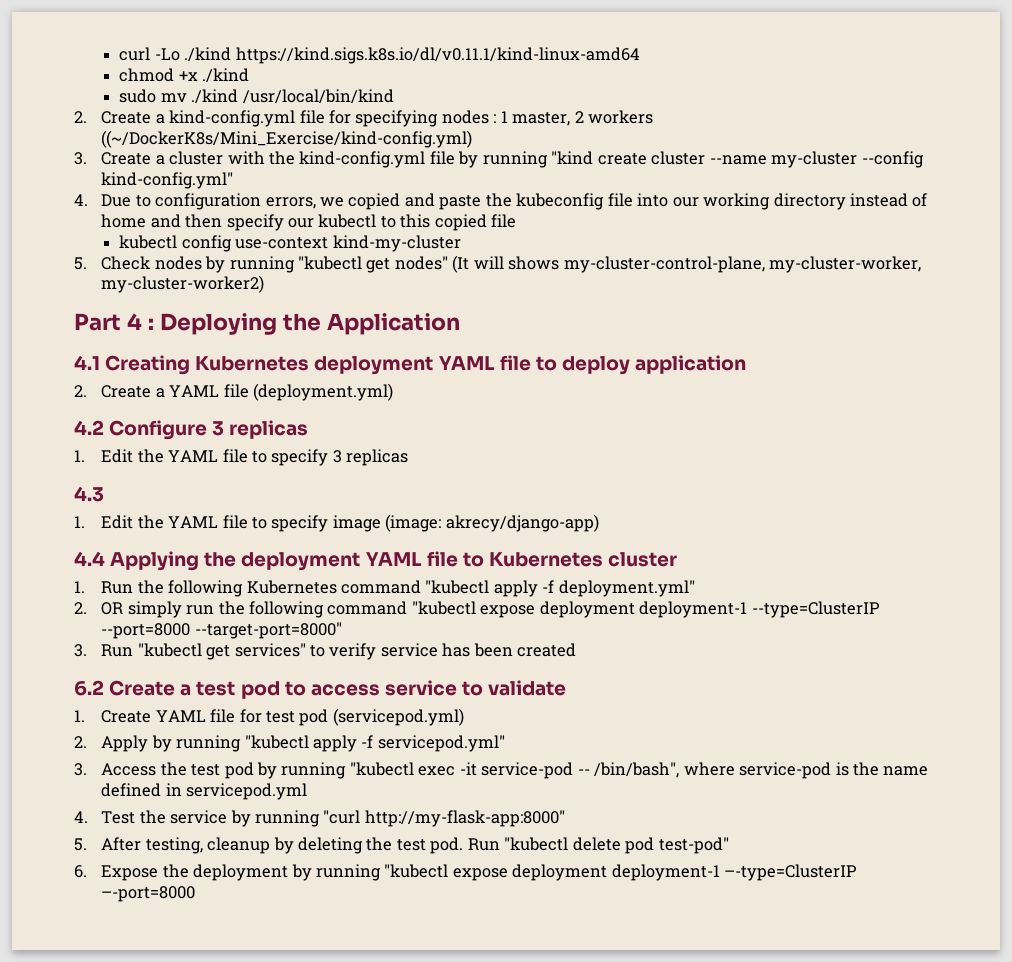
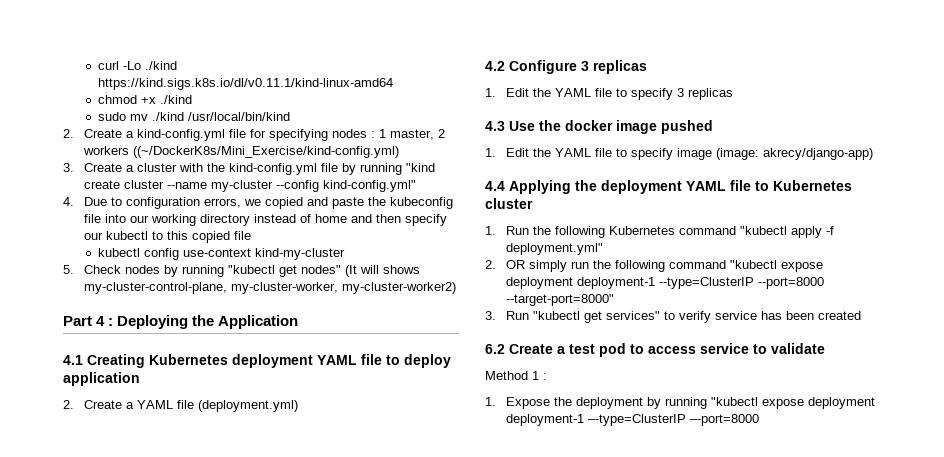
- 4.3
+ 4.3 Use the docker image pushed
- 1. Create YAML file for test pod (servicepod.yml)
- 2. Apply by running "kubectl apply -f servicepod.yml"
- 3. Access the test pod by running "kubectl exec -it service-pod -- /bin/bash", where service-pod is the name defined in servicepod.yml
- 4. Test the service by running "curl http://my-flask-app:8000"
- 5. After testing, cleanup by deleting the test pod. Run "kubectl delete pod test-pod"
- 6. Expose the deployment by running "kubectl expose deployment deployment-1 –-type=ClusterIP –-port=8000
+ Method 1 :
+ 1. Expose the deployment by running "kubectl expose deployment deployment-1 –-type=ClusterIP –-port=8000

